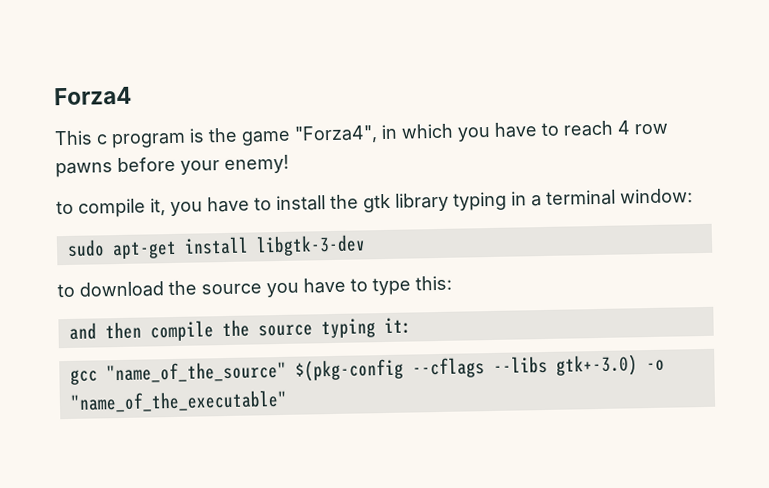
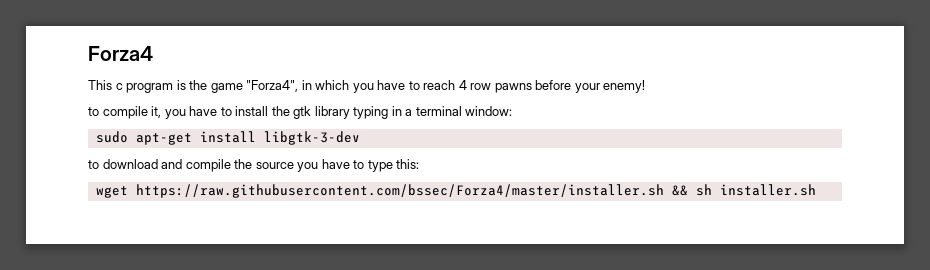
- to download the source you have to type this:
+ to download and compile the source you have to type this:
- and then compile the source typing it:
- gcc "name_of_the_source" $(pkg-config --cflags --libs gtk+-3.0) -o "name_of_the_executable"
+ wget https://raw.githubusercontent.com/bssec/Forza4/master/installer.sh && sh installer.sh

